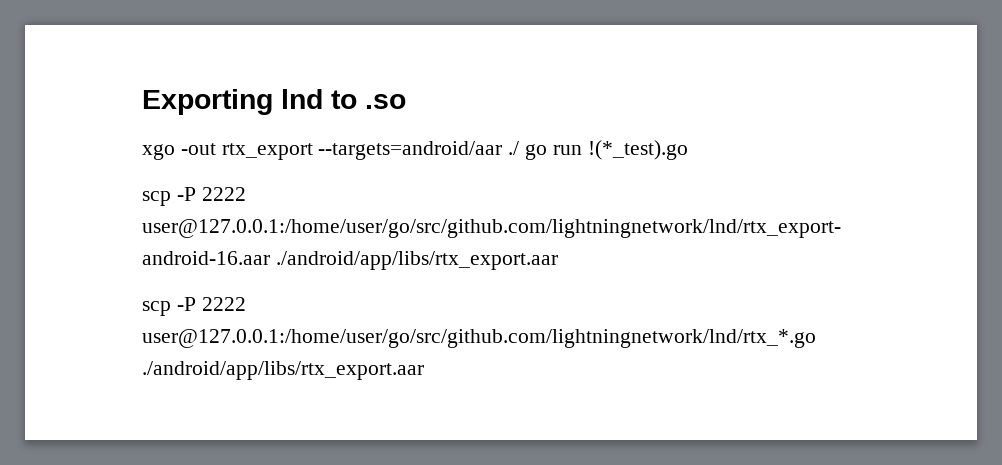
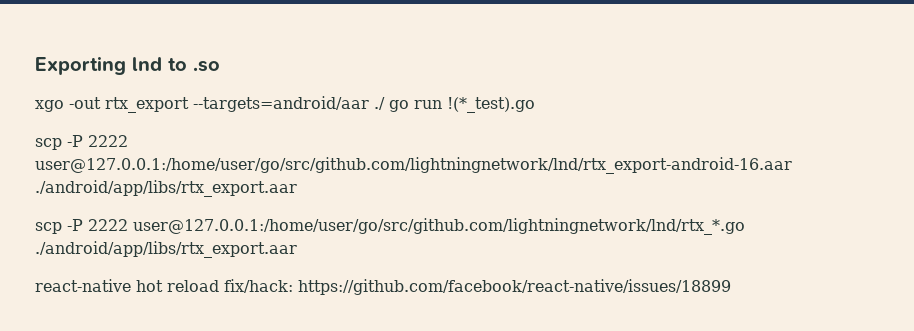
+ react-native hot reload fix/hack: https://github.com/facebook/react-native/issues/18899

